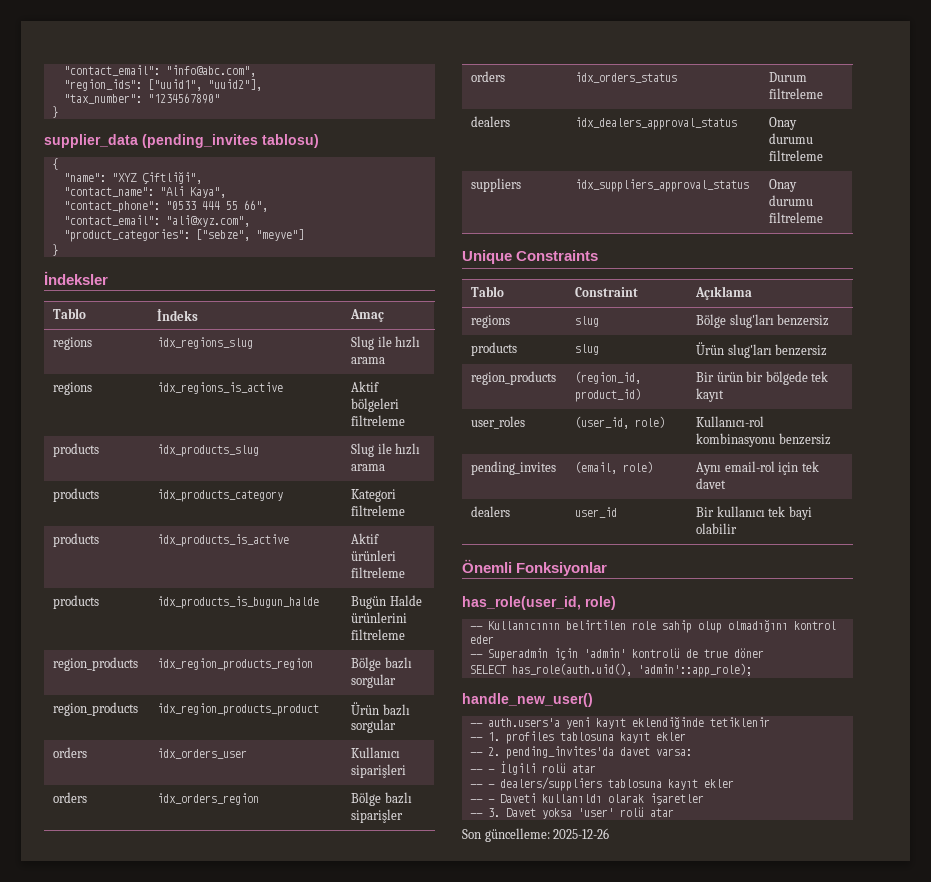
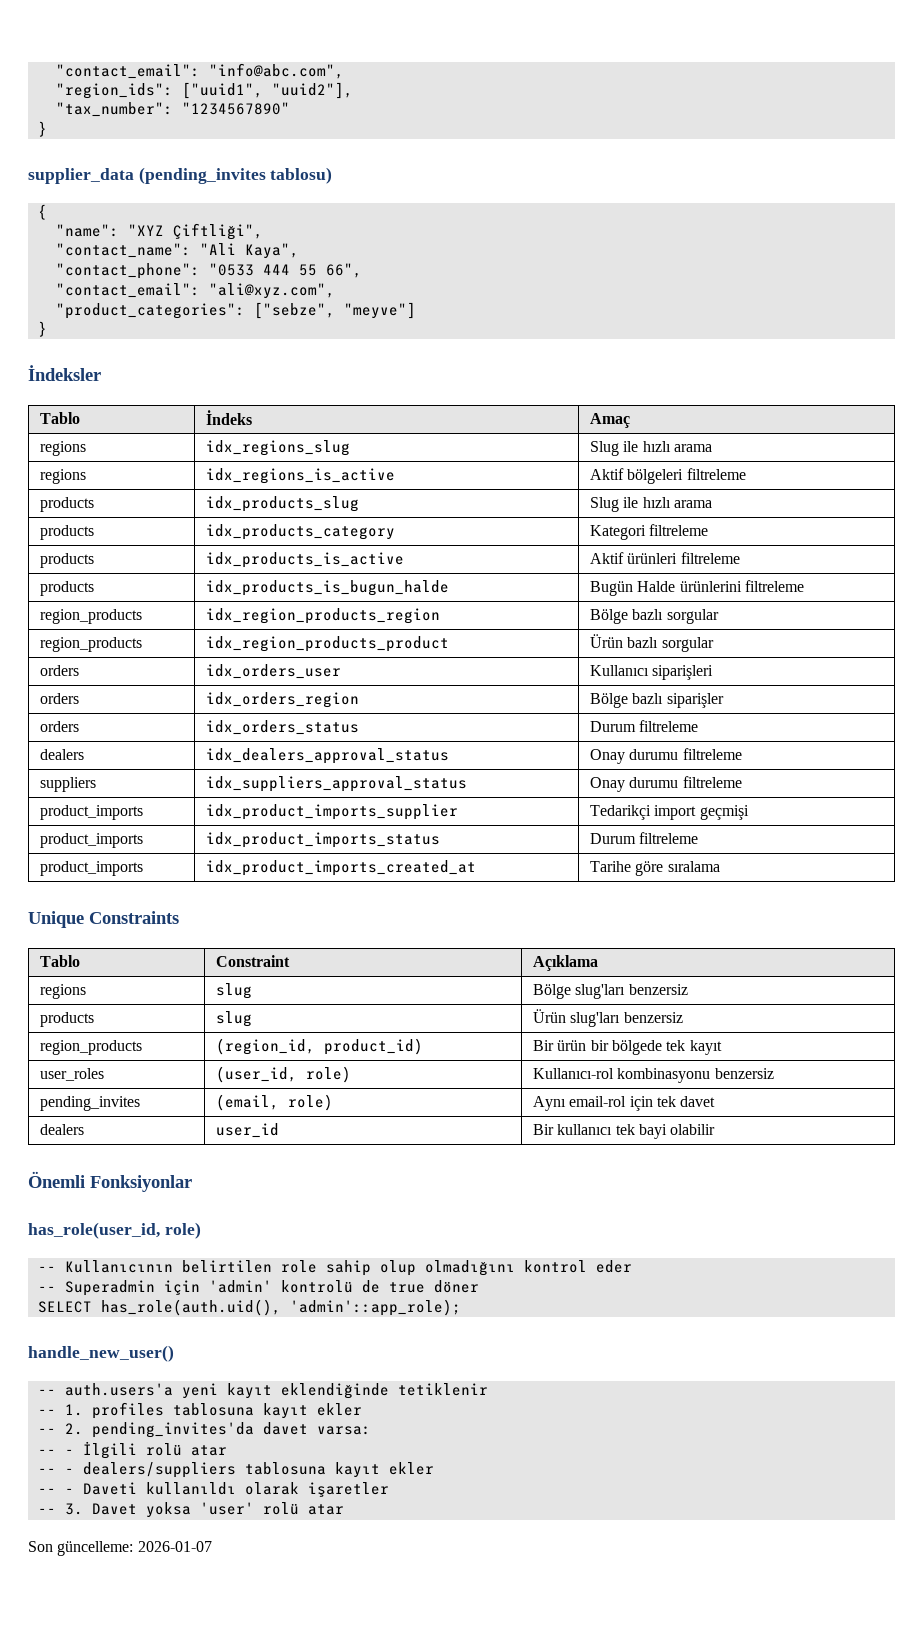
+ product_imports | idx_product_imports_supplier | Tedarikçi import geçmişi
+ product_imports | idx_product_imports_status | Durum filtreleme
+ product_imports | idx_product_imports_created_at | Tarihe göre sıralama
- Son güncelleme: 2025-12-26
+ Son güncelleme: 2026-01-07

